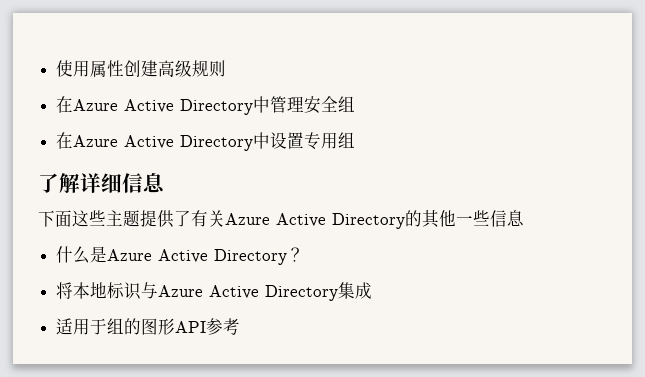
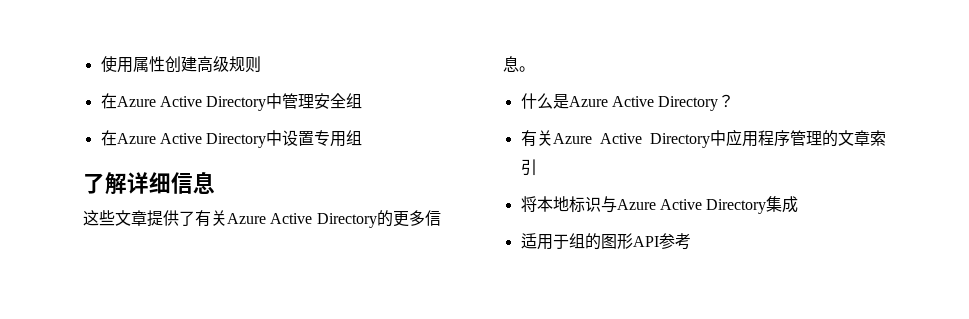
- 下面这些主题提供了有关Azure Active Directory的其他一些信息
+ 这些文章提供了有关Azure Active Directory的更多信息。
+ 有关Azure Active Directory中应用程序管理的文章索引

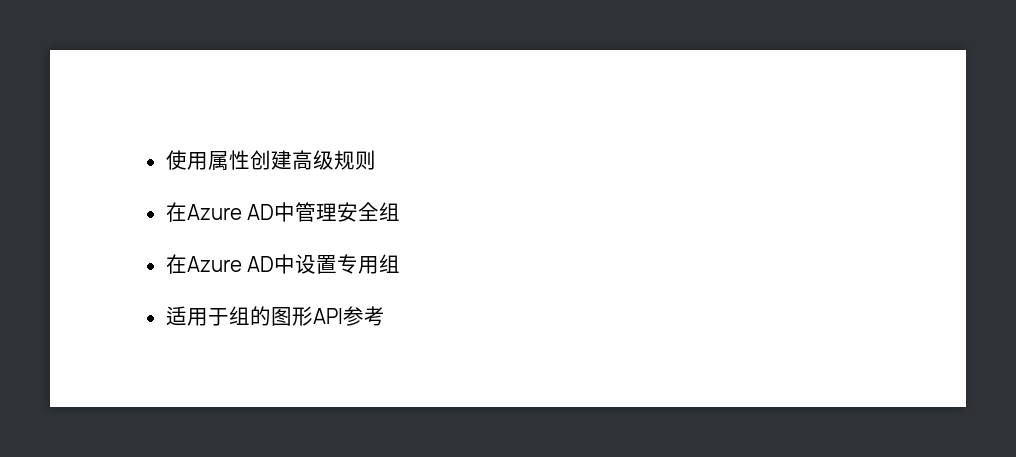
- 在Azure Active Directory中管理安全组
+ 在Azure AD中管理安全组
- 在Azure Active Directory中设置专用组
+ 在Azure AD中设置专用组
- 了解详细信息
- 这些文章提供了有关Azure Active Directory的更多信息。
- 什么是Azure Active Directory？
- 有关Azure Active Directory中应用程序管理的文章索引
- 将本地标识与Azure Active Directory集成

